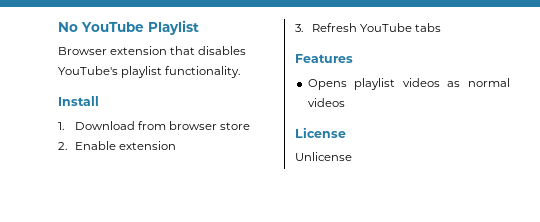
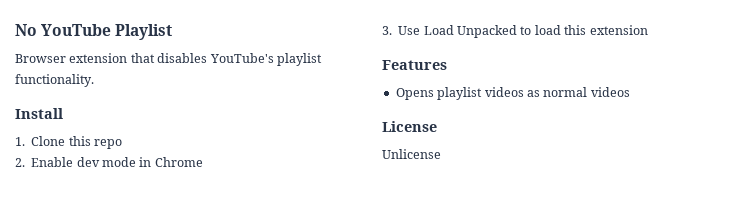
- 1. Download from browser store
- 2. Enable extension
- 3. Refresh YouTube tabs
+ 1. Clone this repo
+ 2. Enable dev mode in Chrome
+ 3. Use Load Unpacked to load this extension

